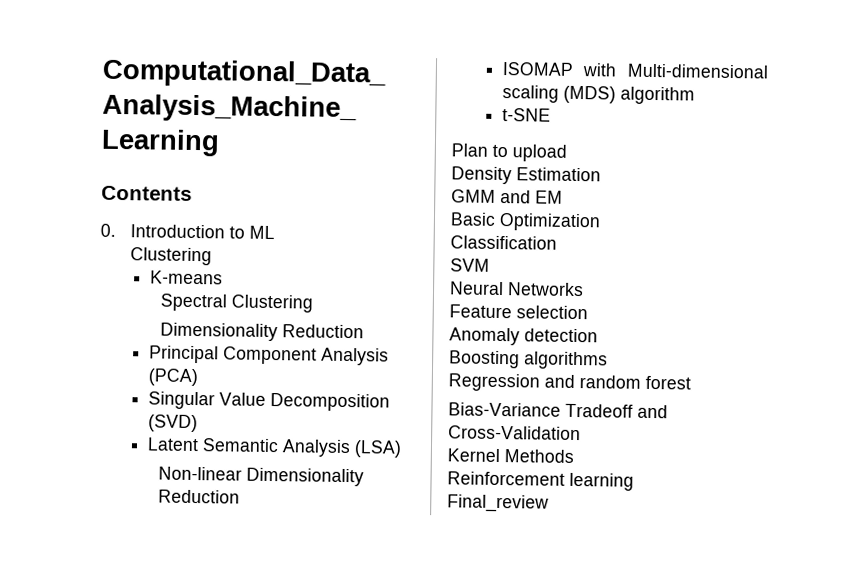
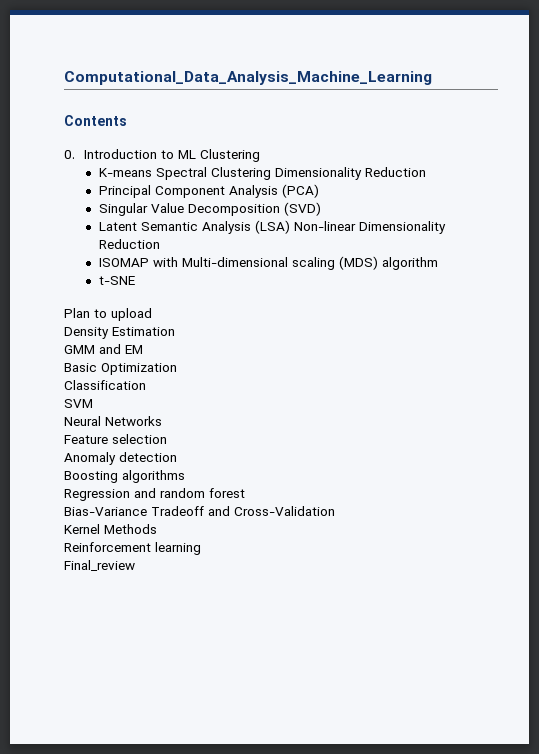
- 0. Introduction to ML
- Clustering
+ 0. Introduction to ML Clustering
- K-means
- Spectral Clustering
- Dimensionality Reduction
+ K-means Spectral Clustering Dimensionality Reduction
- Latent Semantic Analysis (LSA)
- Non-linear Dimensionality Reduction
+ Latent Semantic Analysis (LSA) Non-linear Dimensionality Reduction

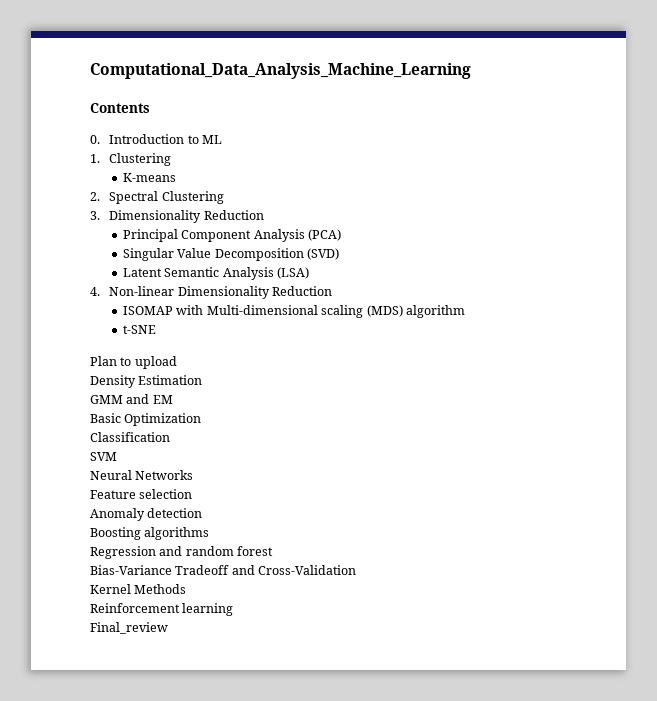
- 0. Introduction to ML Clustering
+ 0. Introduction to ML
+ 1. Clustering
- K-means Spectral Clustering Dimensionality Reduction
+ K-means
+ 2. Spectral Clustering
+ 3. Dimensionality Reduction
- Latent Semantic Analysis (LSA) Non-linear Dimensionality Reduction
+ Latent Semantic Analysis (LSA)
+ 4. Non-linear Dimensionality Reduction

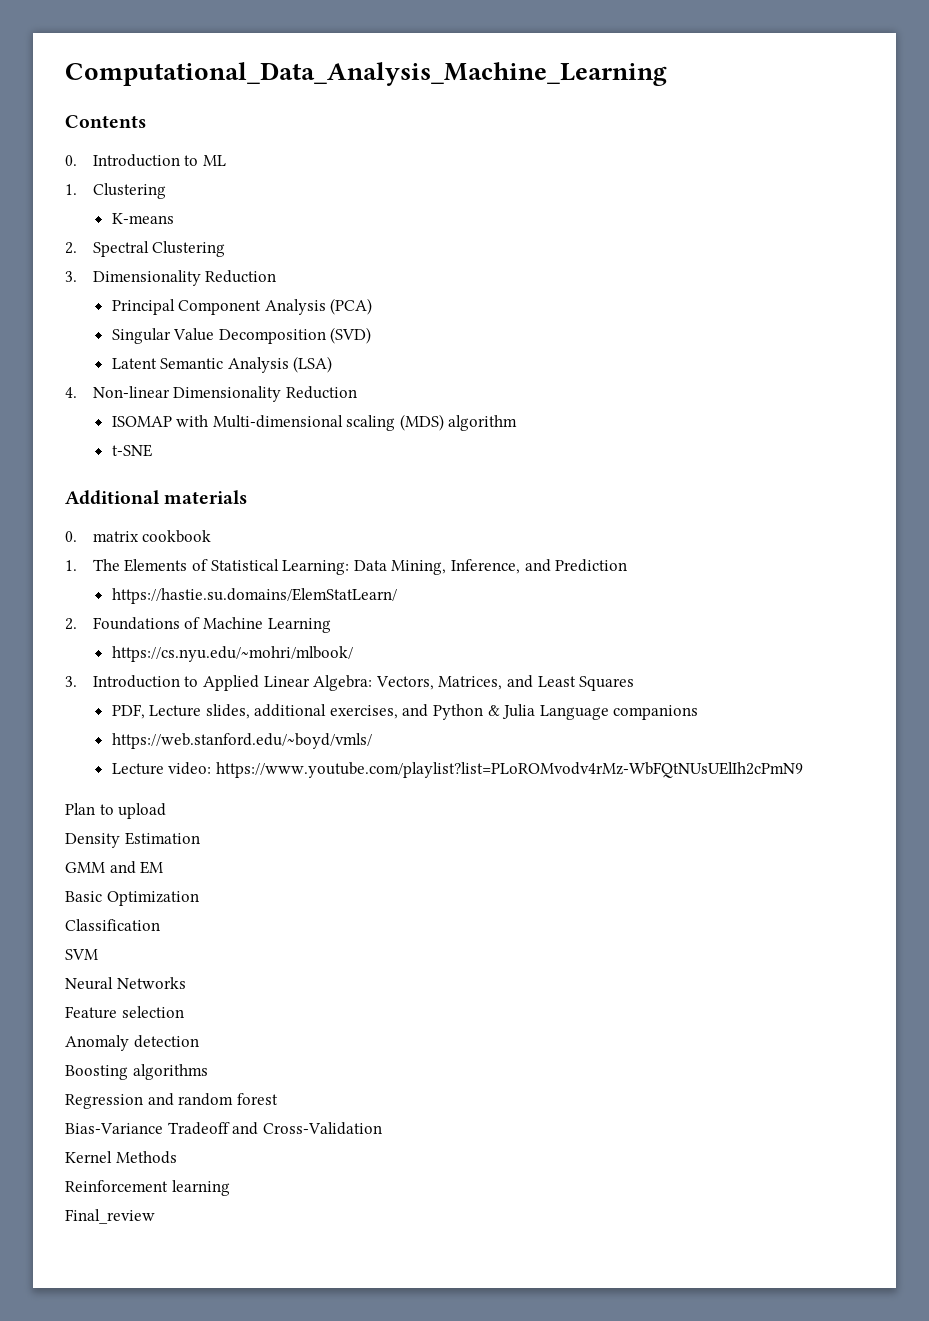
+ Additional materials
+ 0. matrix cookbook
+ 1. The Elements of Statistical Learning: Data Mining, Inference, and Prediction
+ https://hastie.su.domains/ElemStatLearn/
+ 2. Foundations of Machine Learning
+ https://cs.nyu.edu/~mohri/mlbook/
+ 3. Introduction to Applied Linear Algebra: Vectors, Matrices, and Least Squares
+ PDF, Lecture slides, additional exercises, and Python & Julia Language companions
+ https://web.stanford.edu/~boyd/vmls/
+ Lecture video: https://www.youtube.com/playlist?list=PLoROMvodv4rMz-WbFQtNUsUElIh2cPmN9

